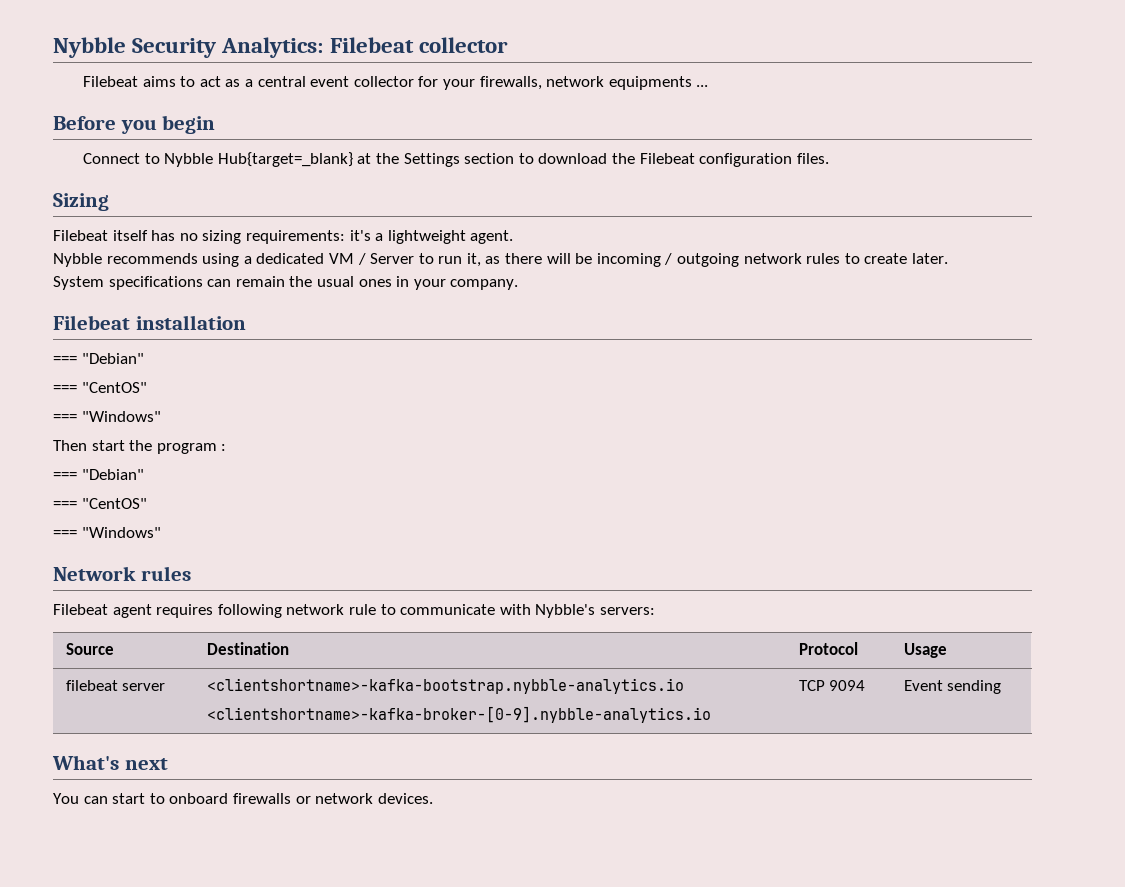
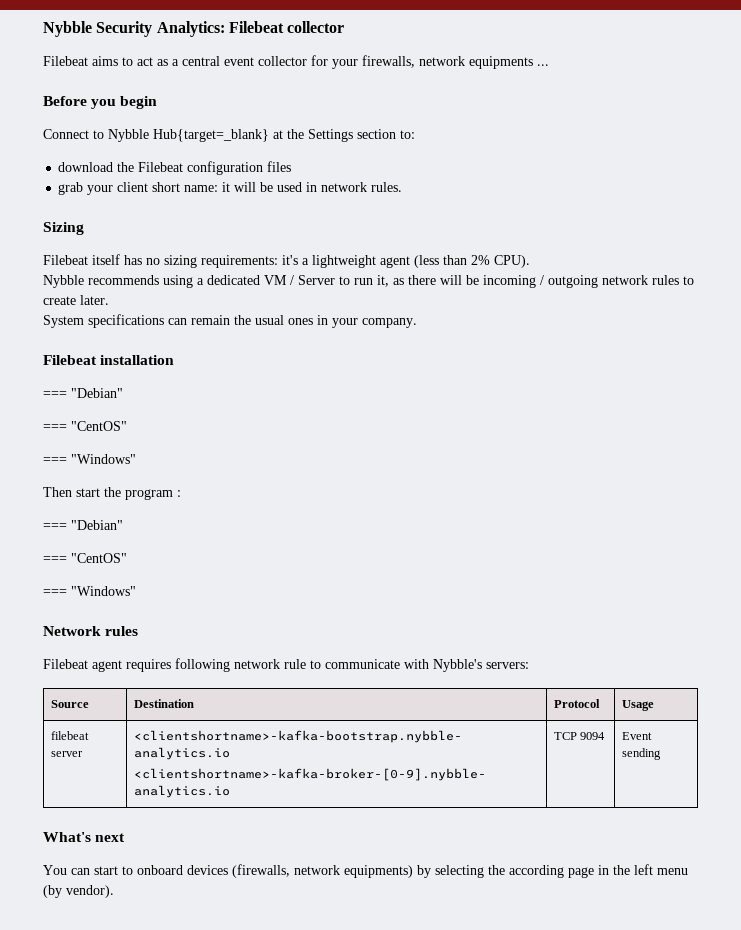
- Connect to Nybble Hub{target=_blank} at the Settings section to download the Filebeat configuration files.
+ Connect to Nybble Hub{target=_blank} at the Settings section to:
+ download the Filebeat configuration files
+ grab your client short name: it will be used in network rules.
- Filebeat itself has no sizing requirements: it's a lightweight agent.
+ Filebeat itself has no sizing requirements: it's a lightweight agent (less than 2% CPU).
- You can start to onboard firewalls or network devices.
+ You can start to onboard devices (firewalls, network equipments) by selecting the according page in the left menu (by vendor).

